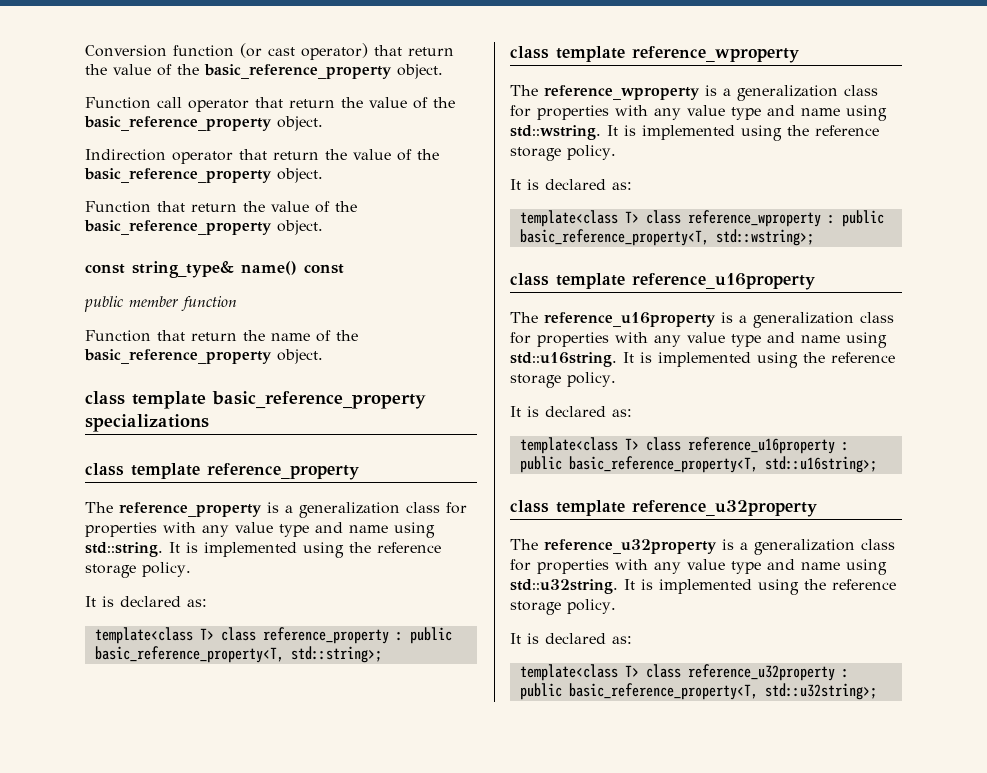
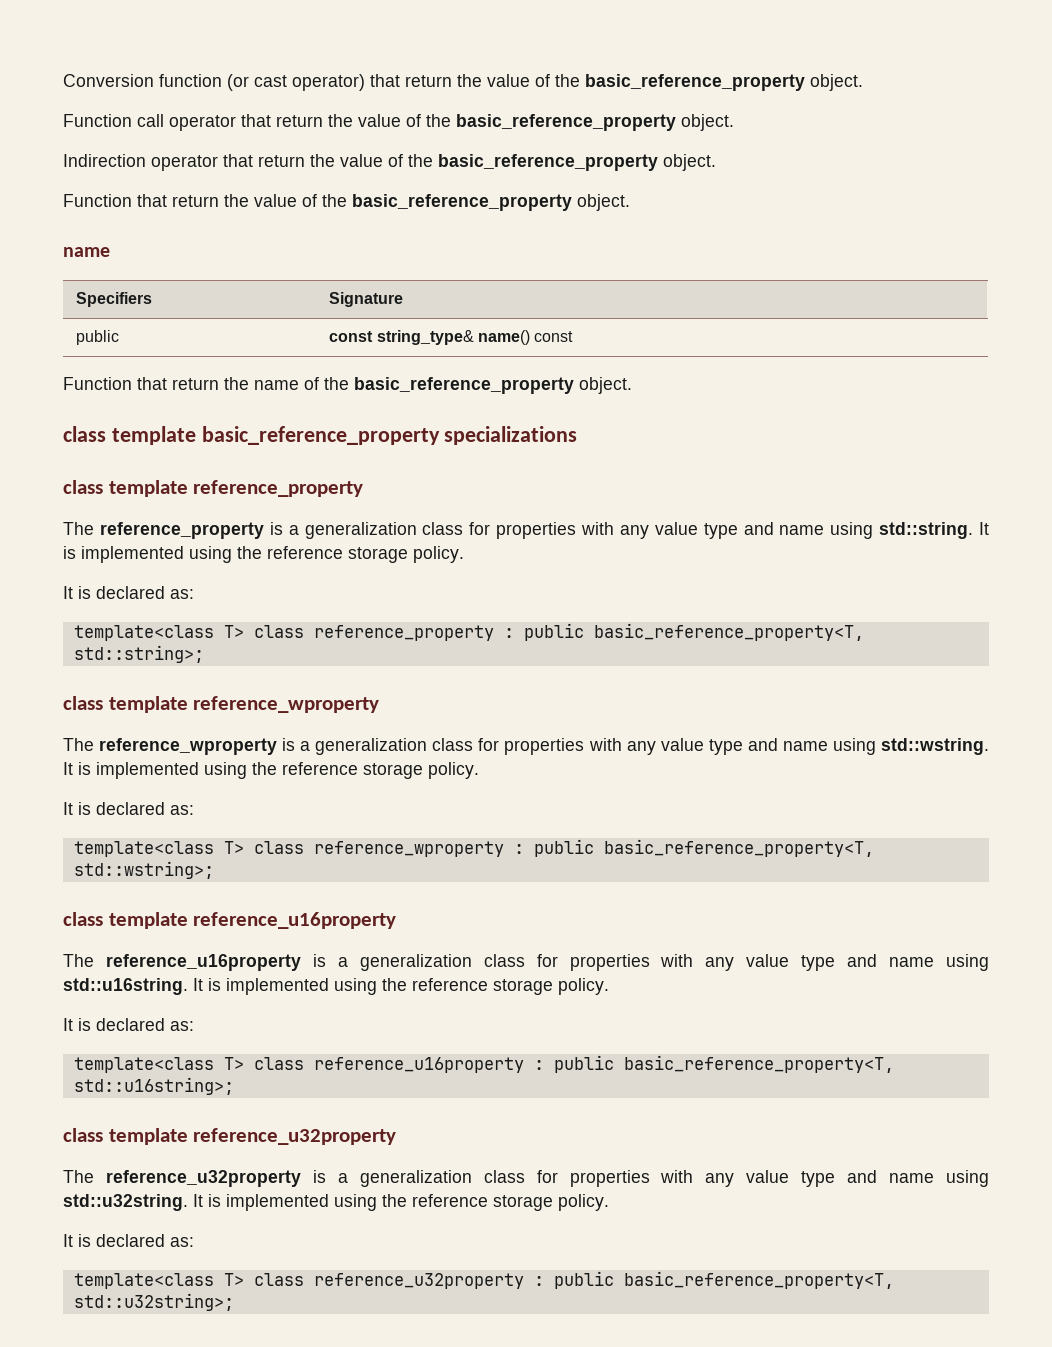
  Function that return the value of the basic_reference_property object.
- const string_type& name() const
+ name
+ Specifiers | Signature
+ public | const string_type& name() const
- public member function

